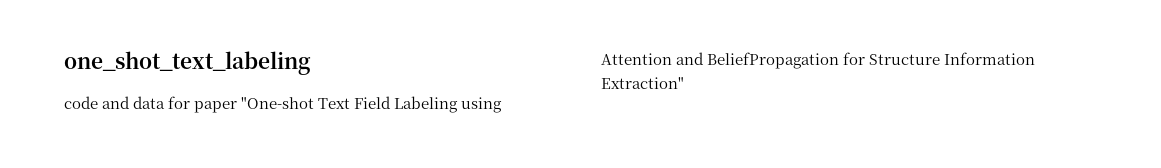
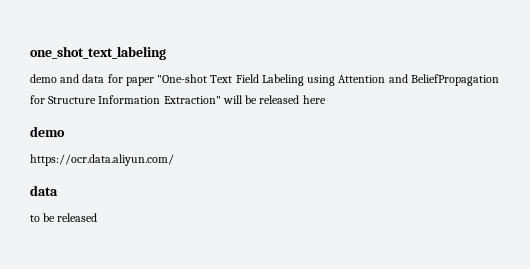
- code and data for paper "One-shot Text Field Labeling using Attention and BeliefPropagation for Structure Information Extraction"
+ demo and data for paper "One-shot Text Field Labeling using Attention and BeliefPropagation for Structure Information Extraction" will be released here
+ demo
+ https://ocr.data.aliyun.com/
+ data
+ to be released

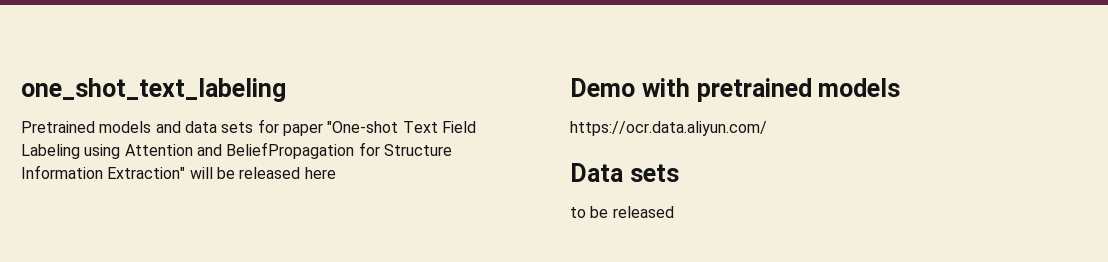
- demo and data for paper "One-shot Text Field Labeling using Attention and BeliefPropagation for Structure Information Extraction" will be released here
- demo
+ Pretrained models and data sets for paper "One-shot Text Field Labeling using Attention and BeliefPropagation for Structure Information Extraction" will be released here
+ Demo with pretrained models
  https://ocr.data.aliyun.com/
- data
+ Data sets

